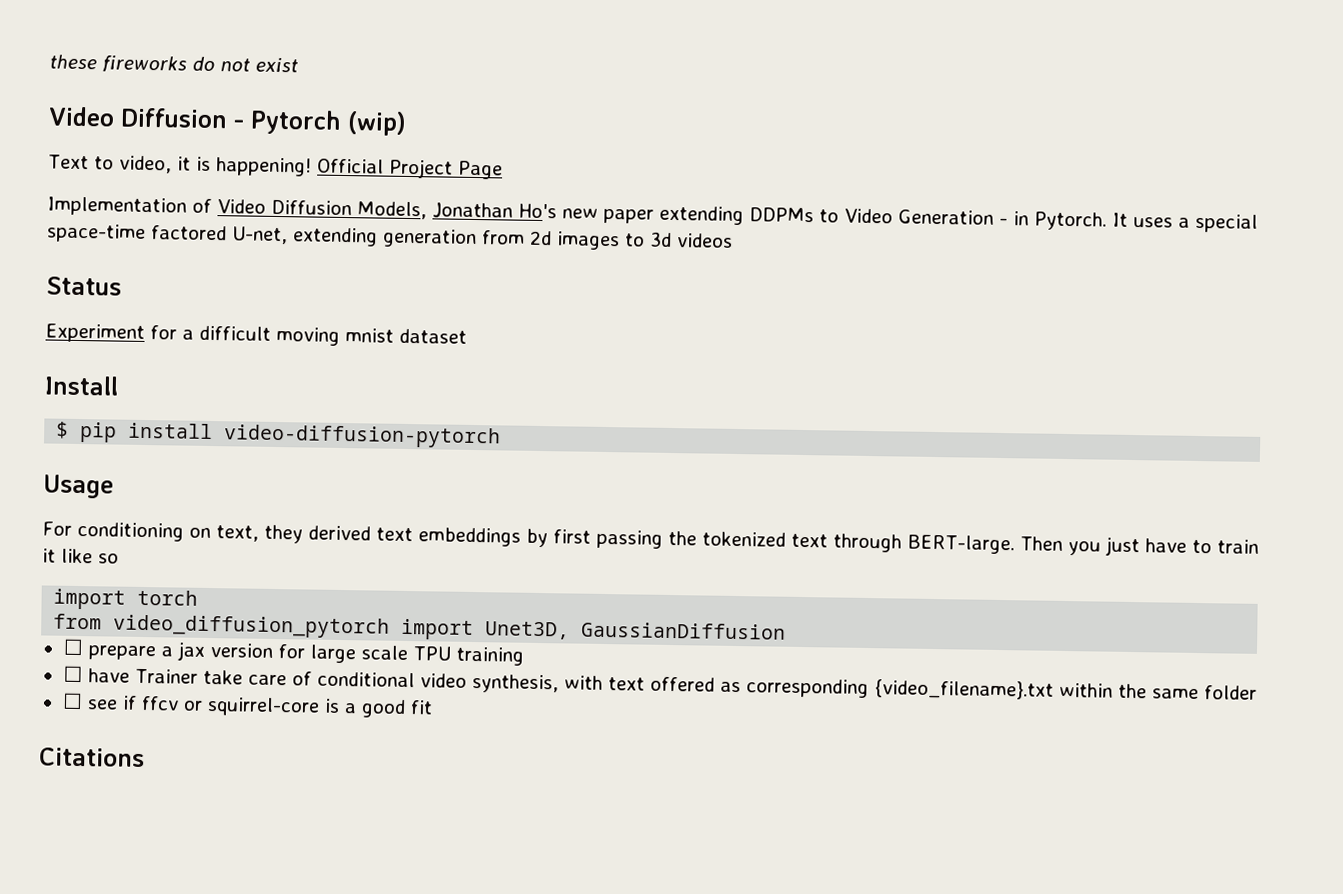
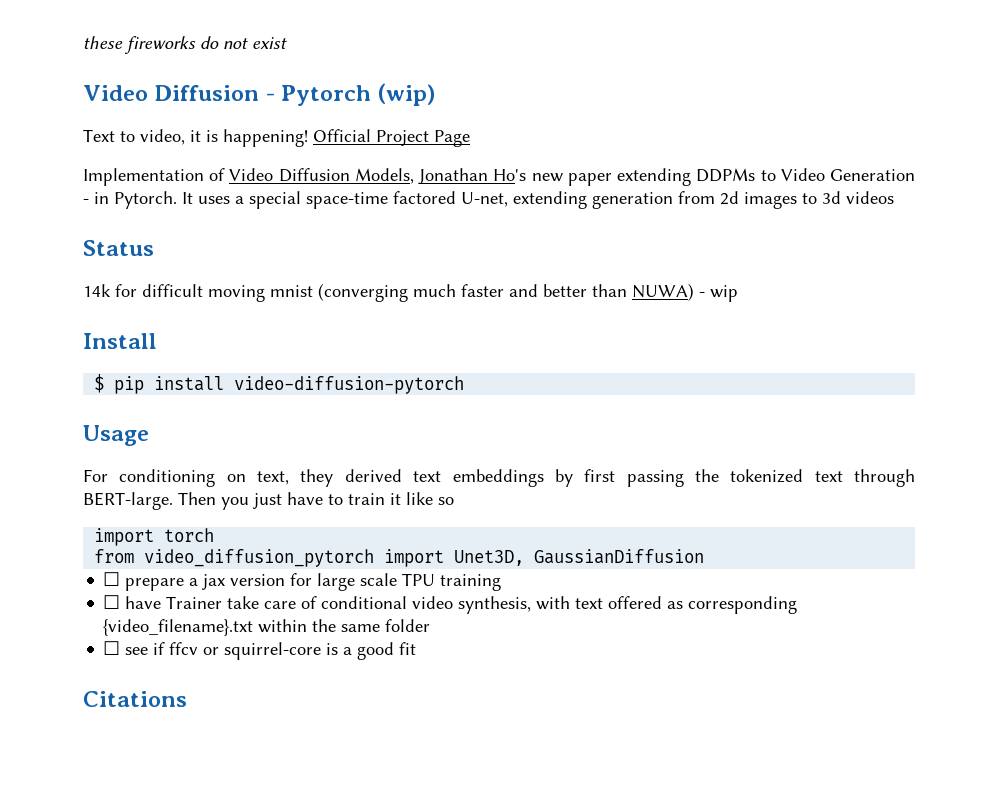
- Experiment for a difficult moving mnist dataset
+ 14k for difficult moving mnist (converging much faster and better than NUWA) - wip

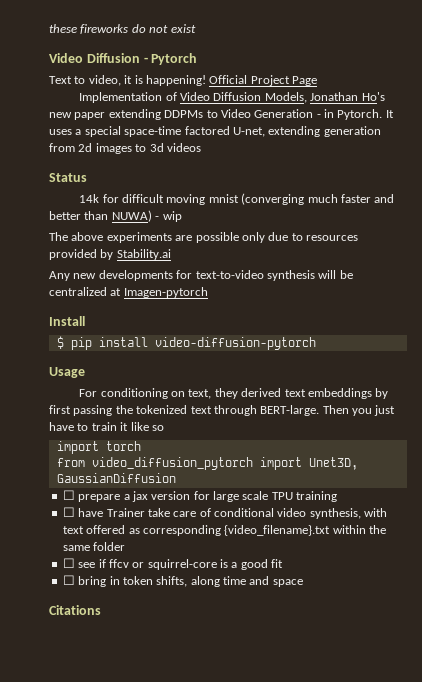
- Video Diffusion - Pytorch (wip)
+ Video Diffusion - Pytorch
+ The above experiments are possible only due to resources provided by Stability.ai
+ Any new developments for text-to-video synthesis will be centralized at Imagen-pytorch
+ ☐ bring in token shifts, along time and space

